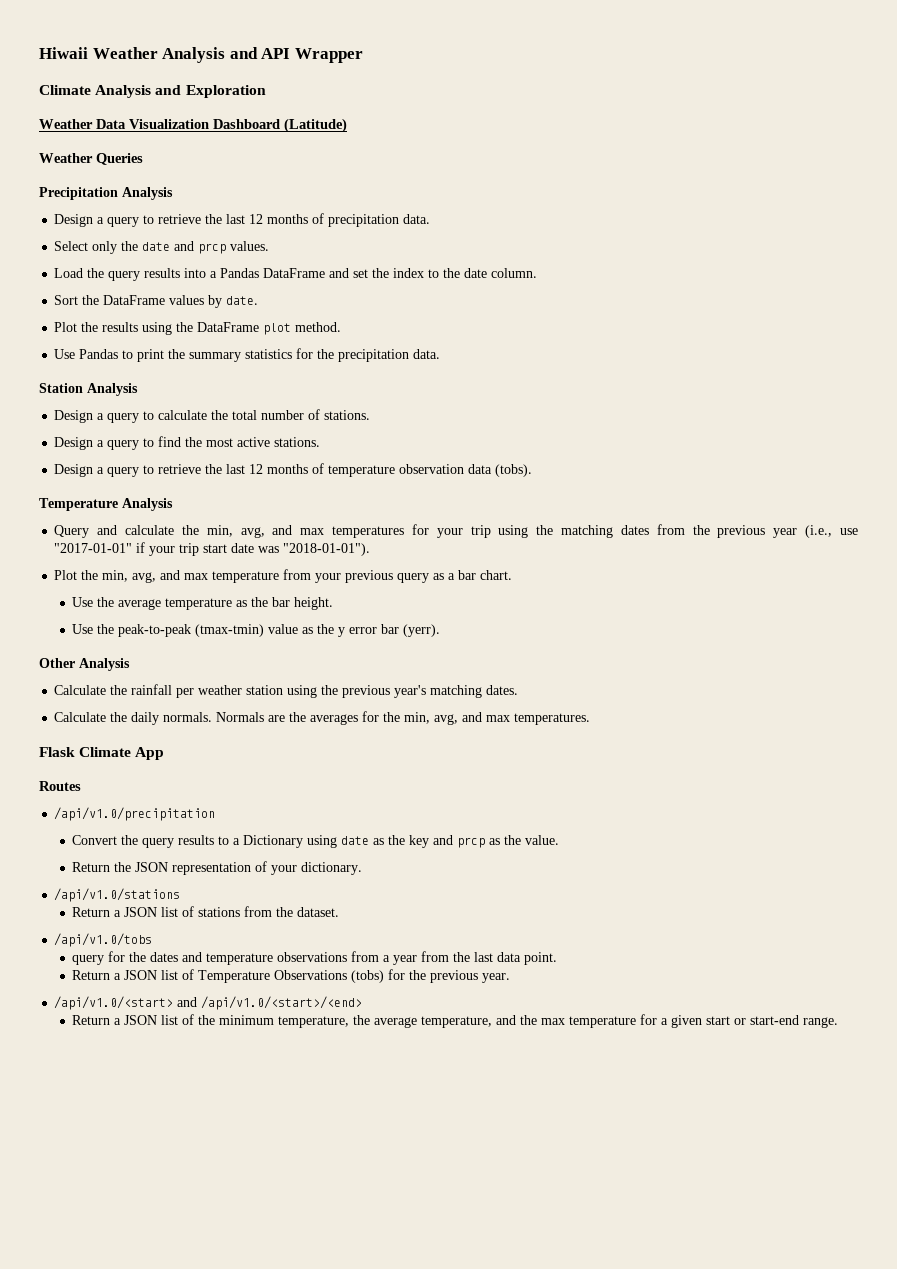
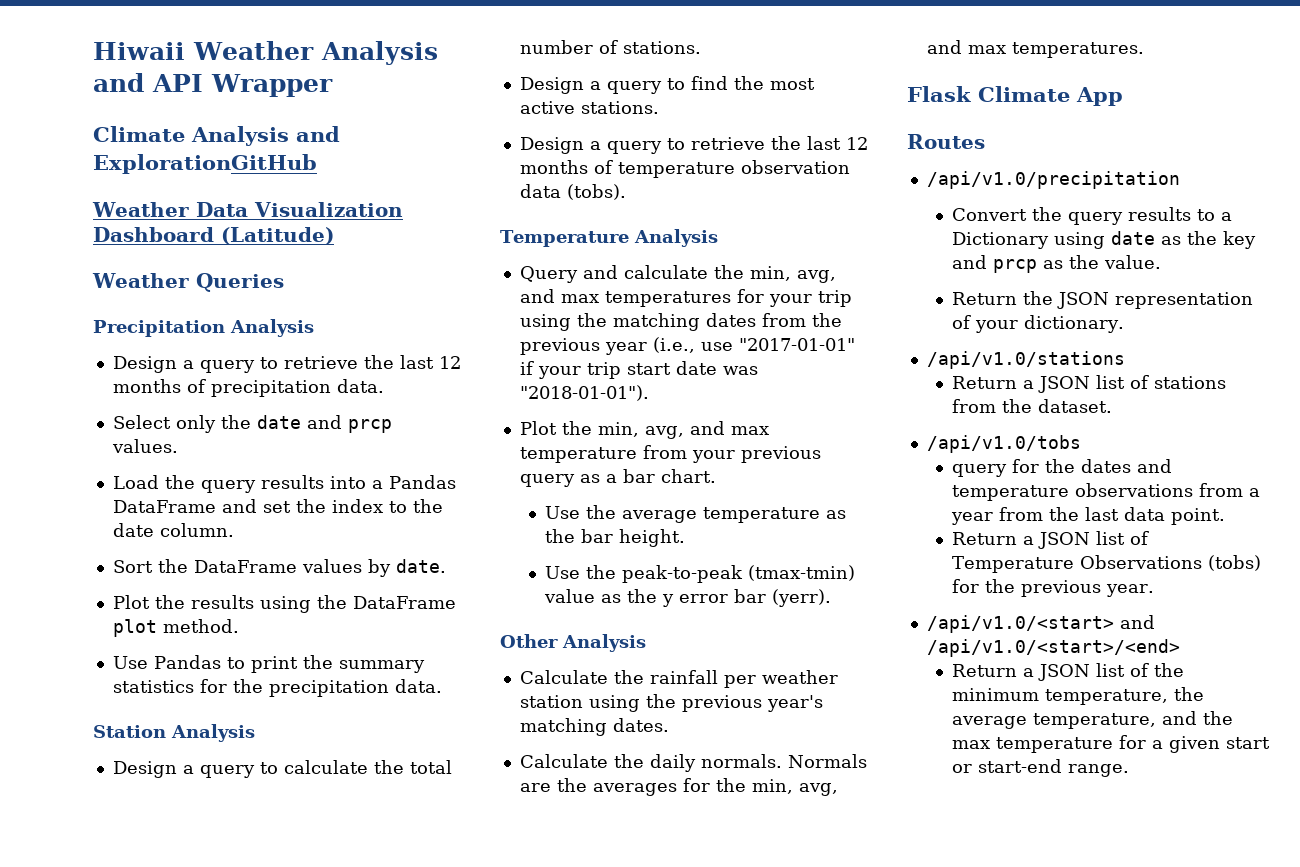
- Climate Analysis and Exploration
+ Climate Analysis and ExplorationGitHub

